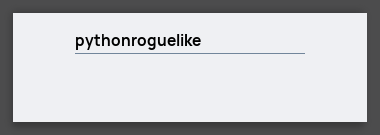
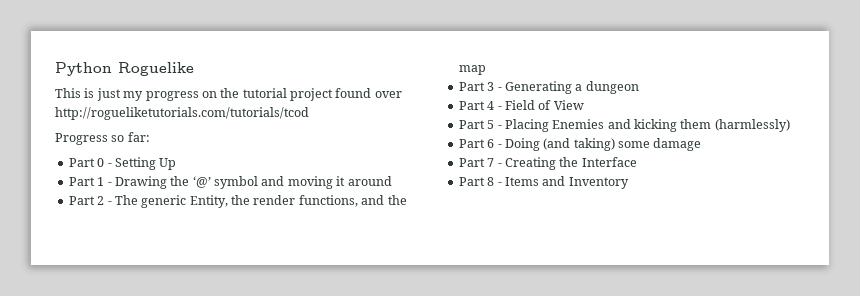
- pythonroguelike
+ Python Roguelike
+ This is just my progress on the tutorial project found over http://rogueliketutorials.com/tutorials/tcod
+ Progress so far:
+ Part 0 - Setting Up
+ Part 1 - Drawing the ‘@’ symbol and moving it around
+ Part 2 - The generic Entity, the render functions, and the map
+ Part 3 - Generating a dungeon
+ Part 4 - Field of View
+ Part 5 - Placing Enemies and kicking them (harmlessly)
+ Part 6 - Doing (and taking) some damage
+ Part 7 - Creating the Interface
+ Part 8 - Items and Inventory

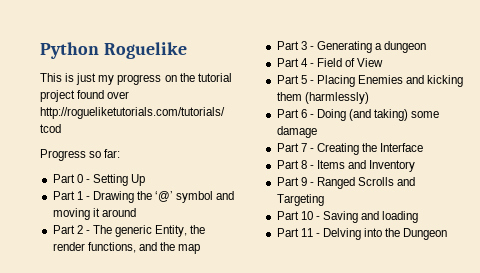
+ Part 9 - Ranged Scrolls and Targeting
+ Part 10 - Saving and loading
+ Part 11 - Delving into the Dungeon

